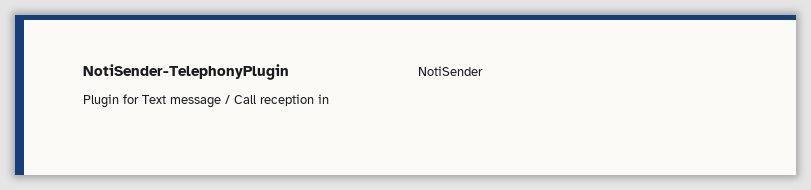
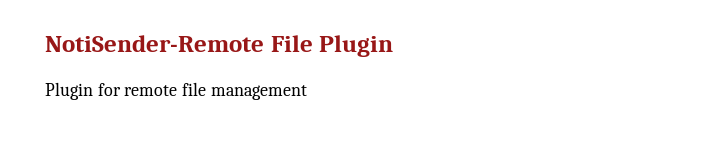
- NotiSender-TelephonyPlugin
+ NotiSender-Remote File Plugin
- Plugin for Text message / Call reception in NotiSender
+ Plugin for remote file management

